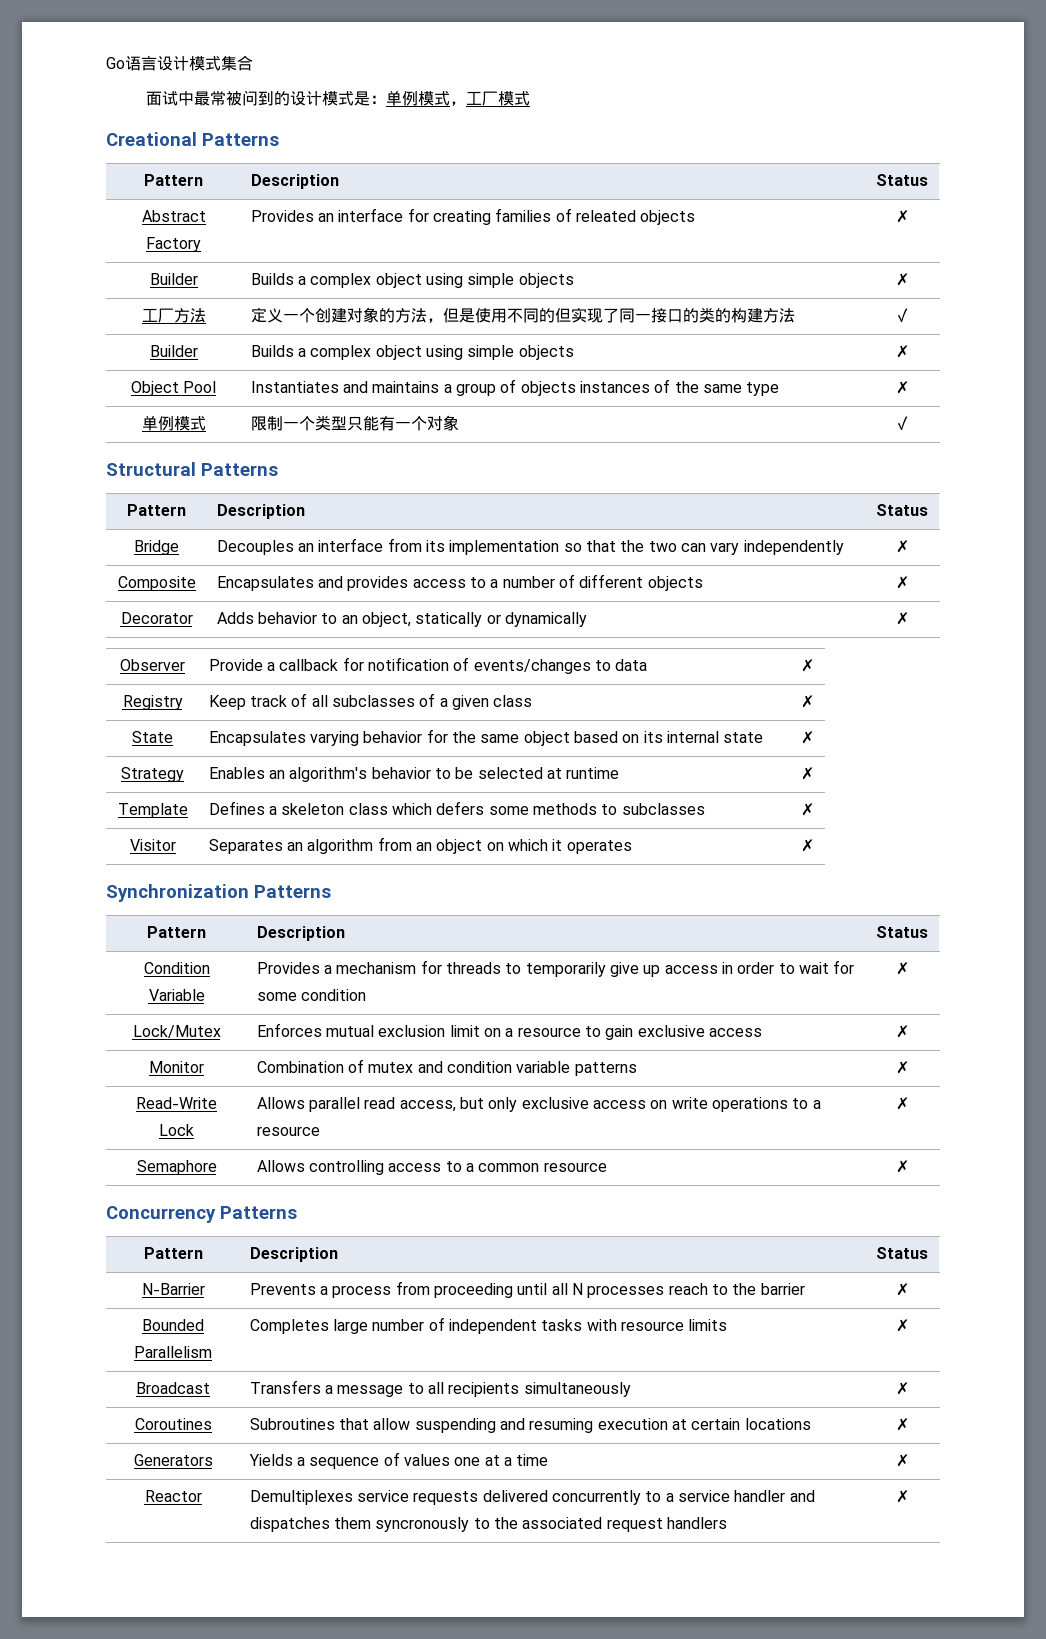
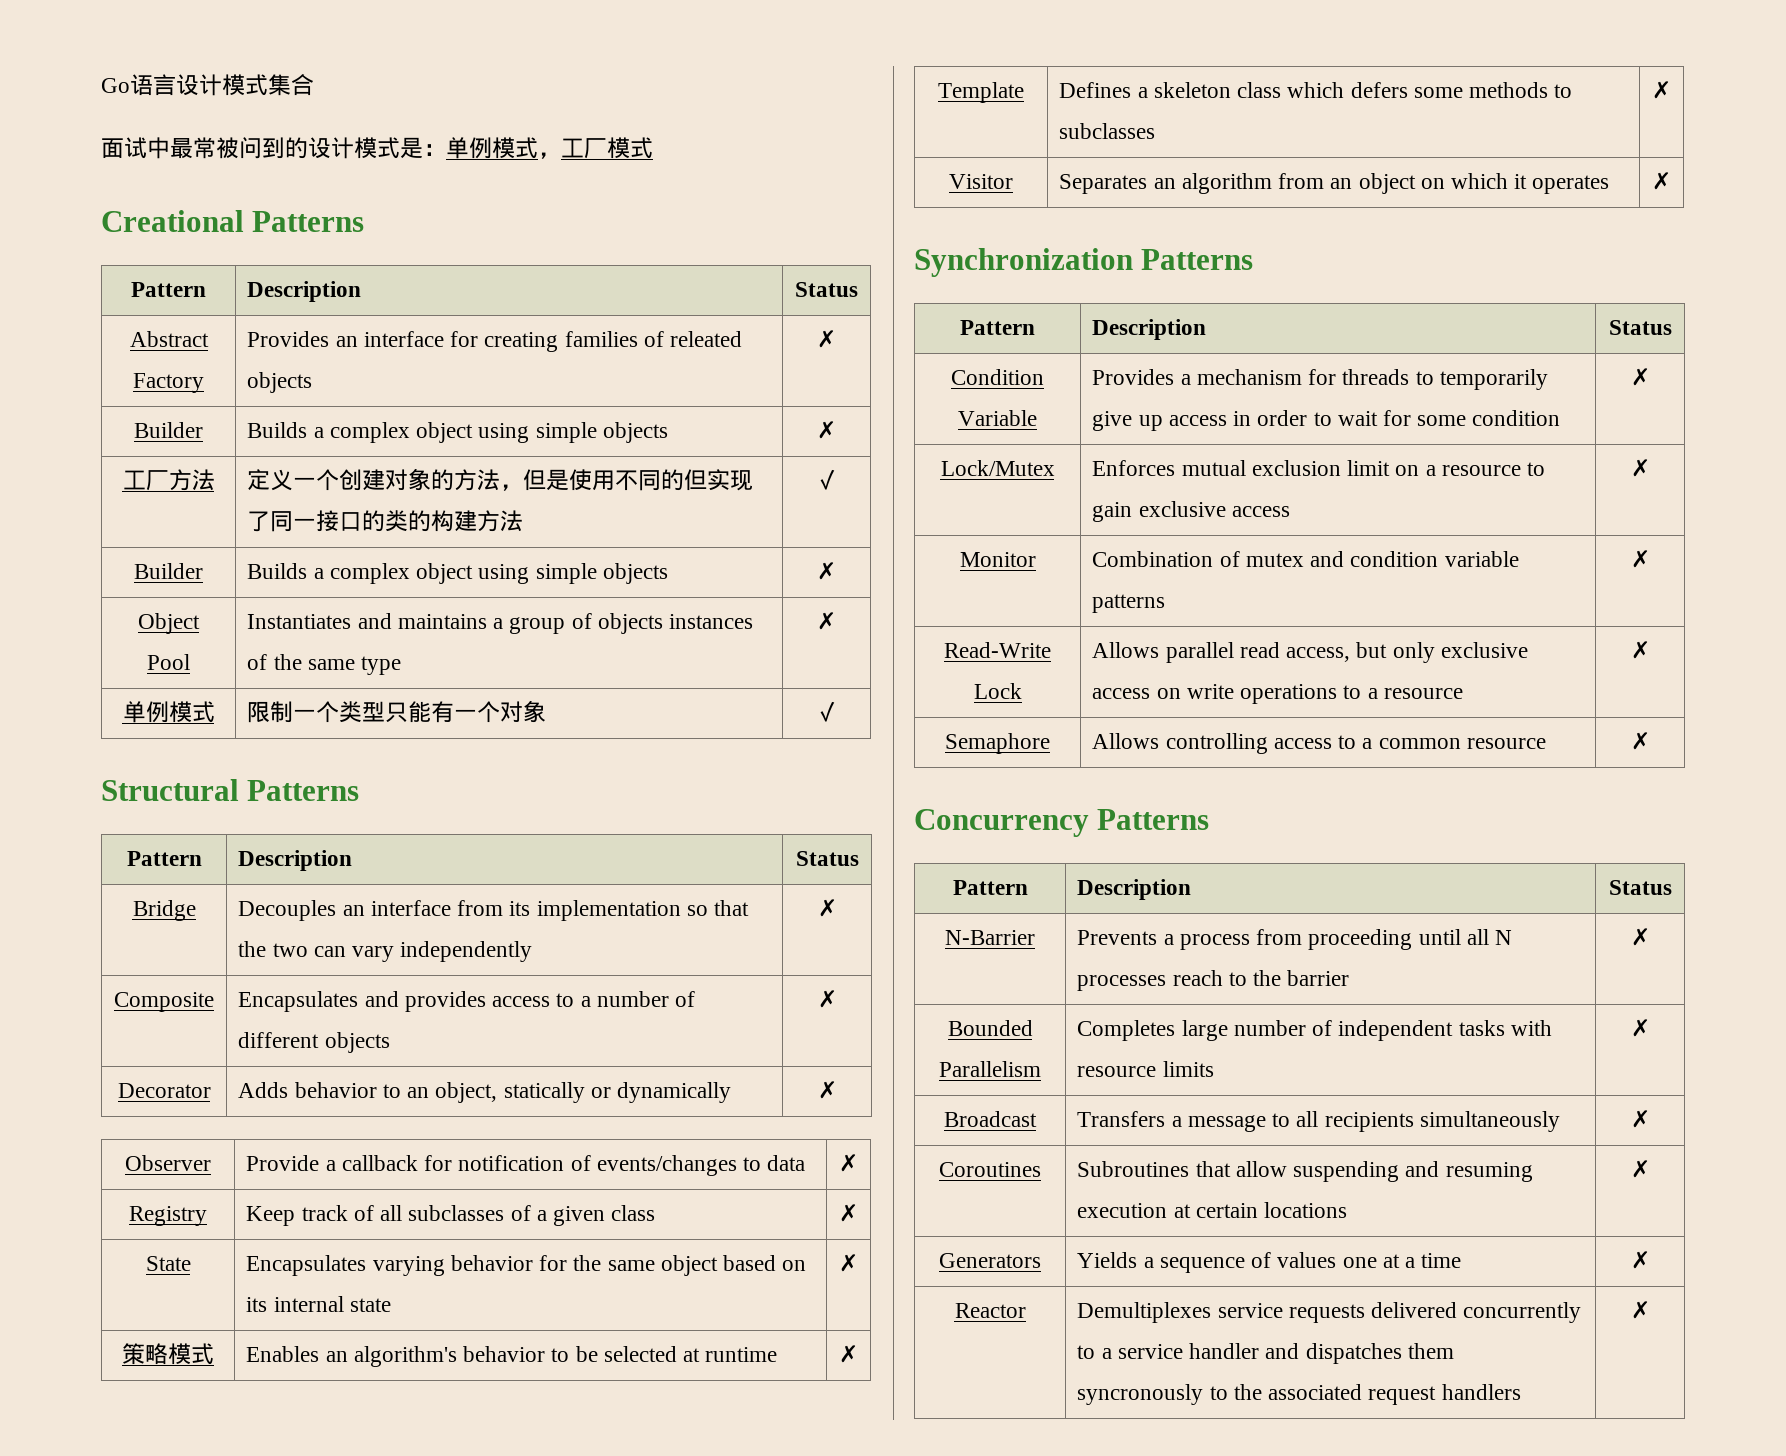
- Strategy | Enables an algorithm's behavior to be selected at runtime | ✗
+ 策略模式 | Enables an algorithm's behavior to be selected at runtime | ✗

